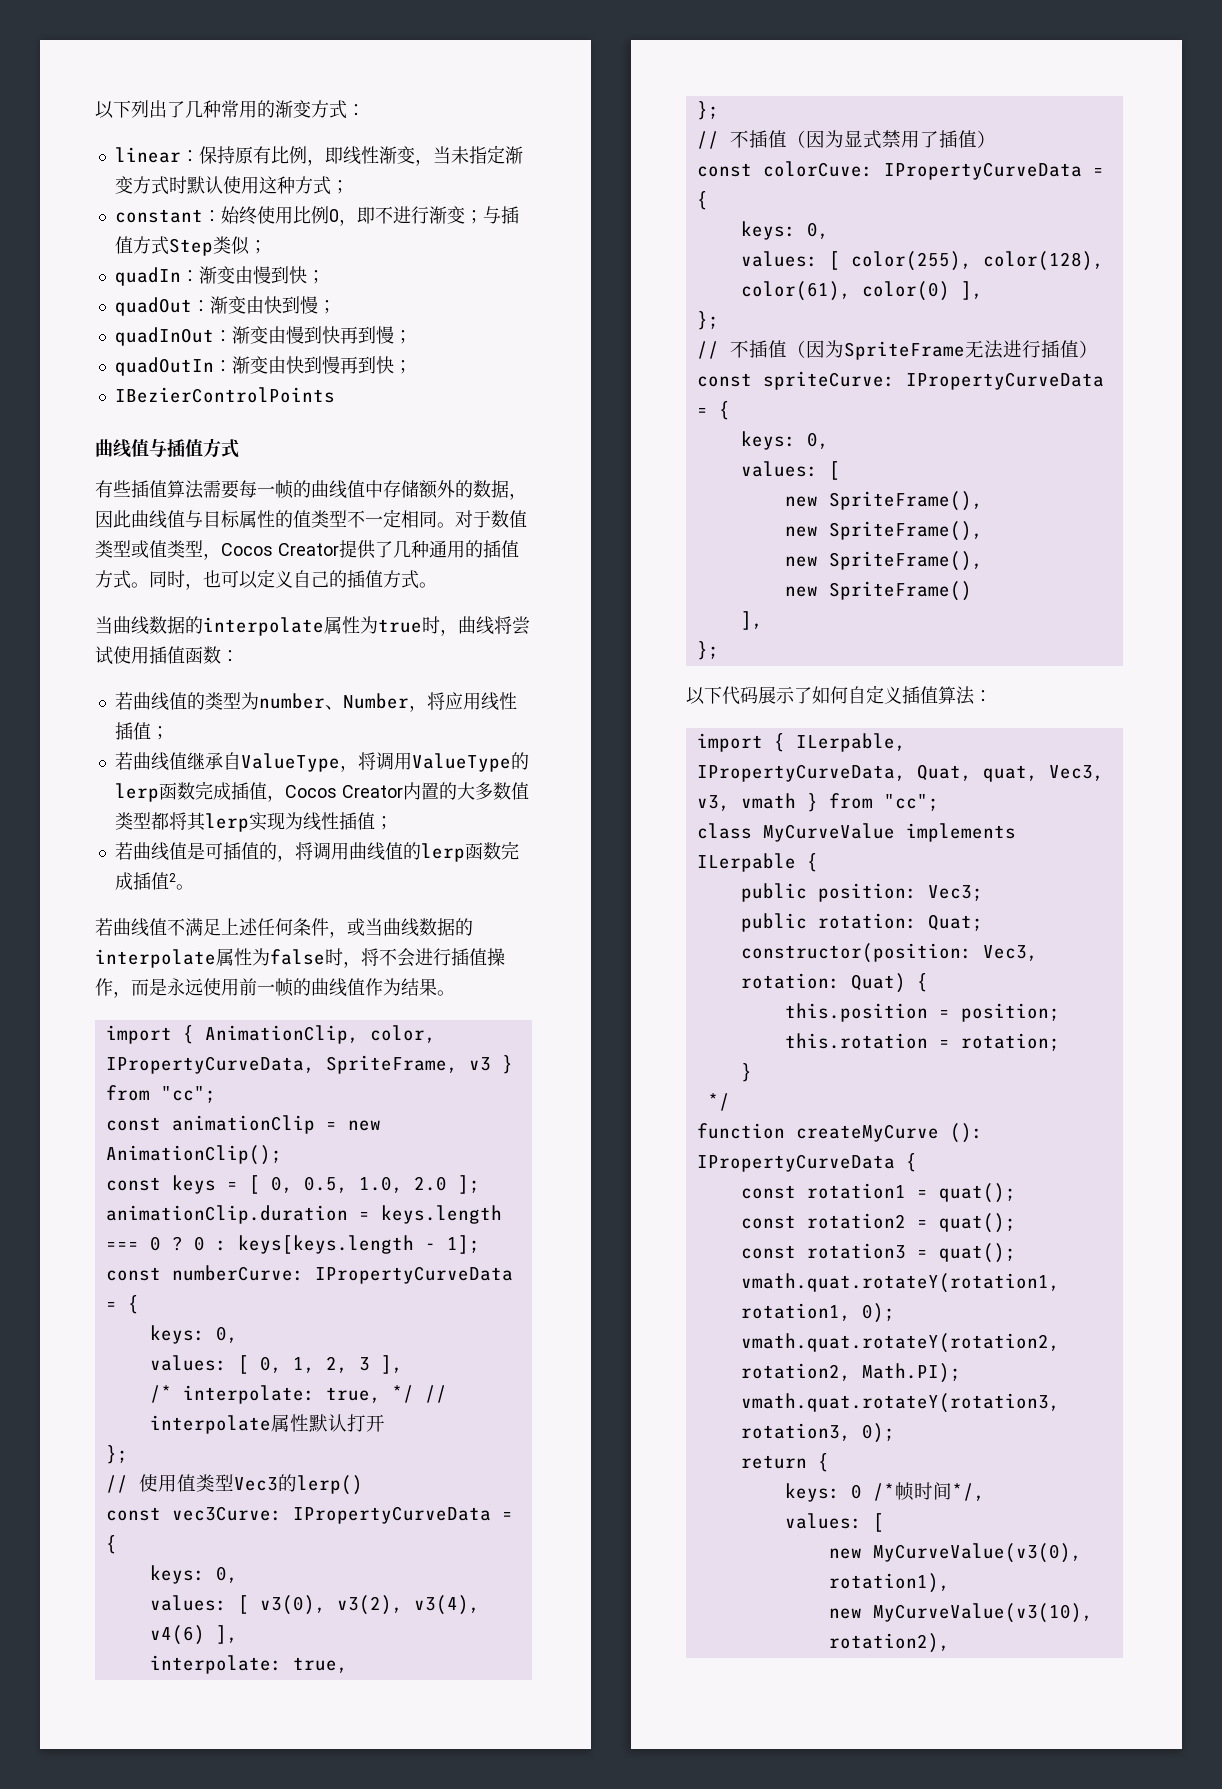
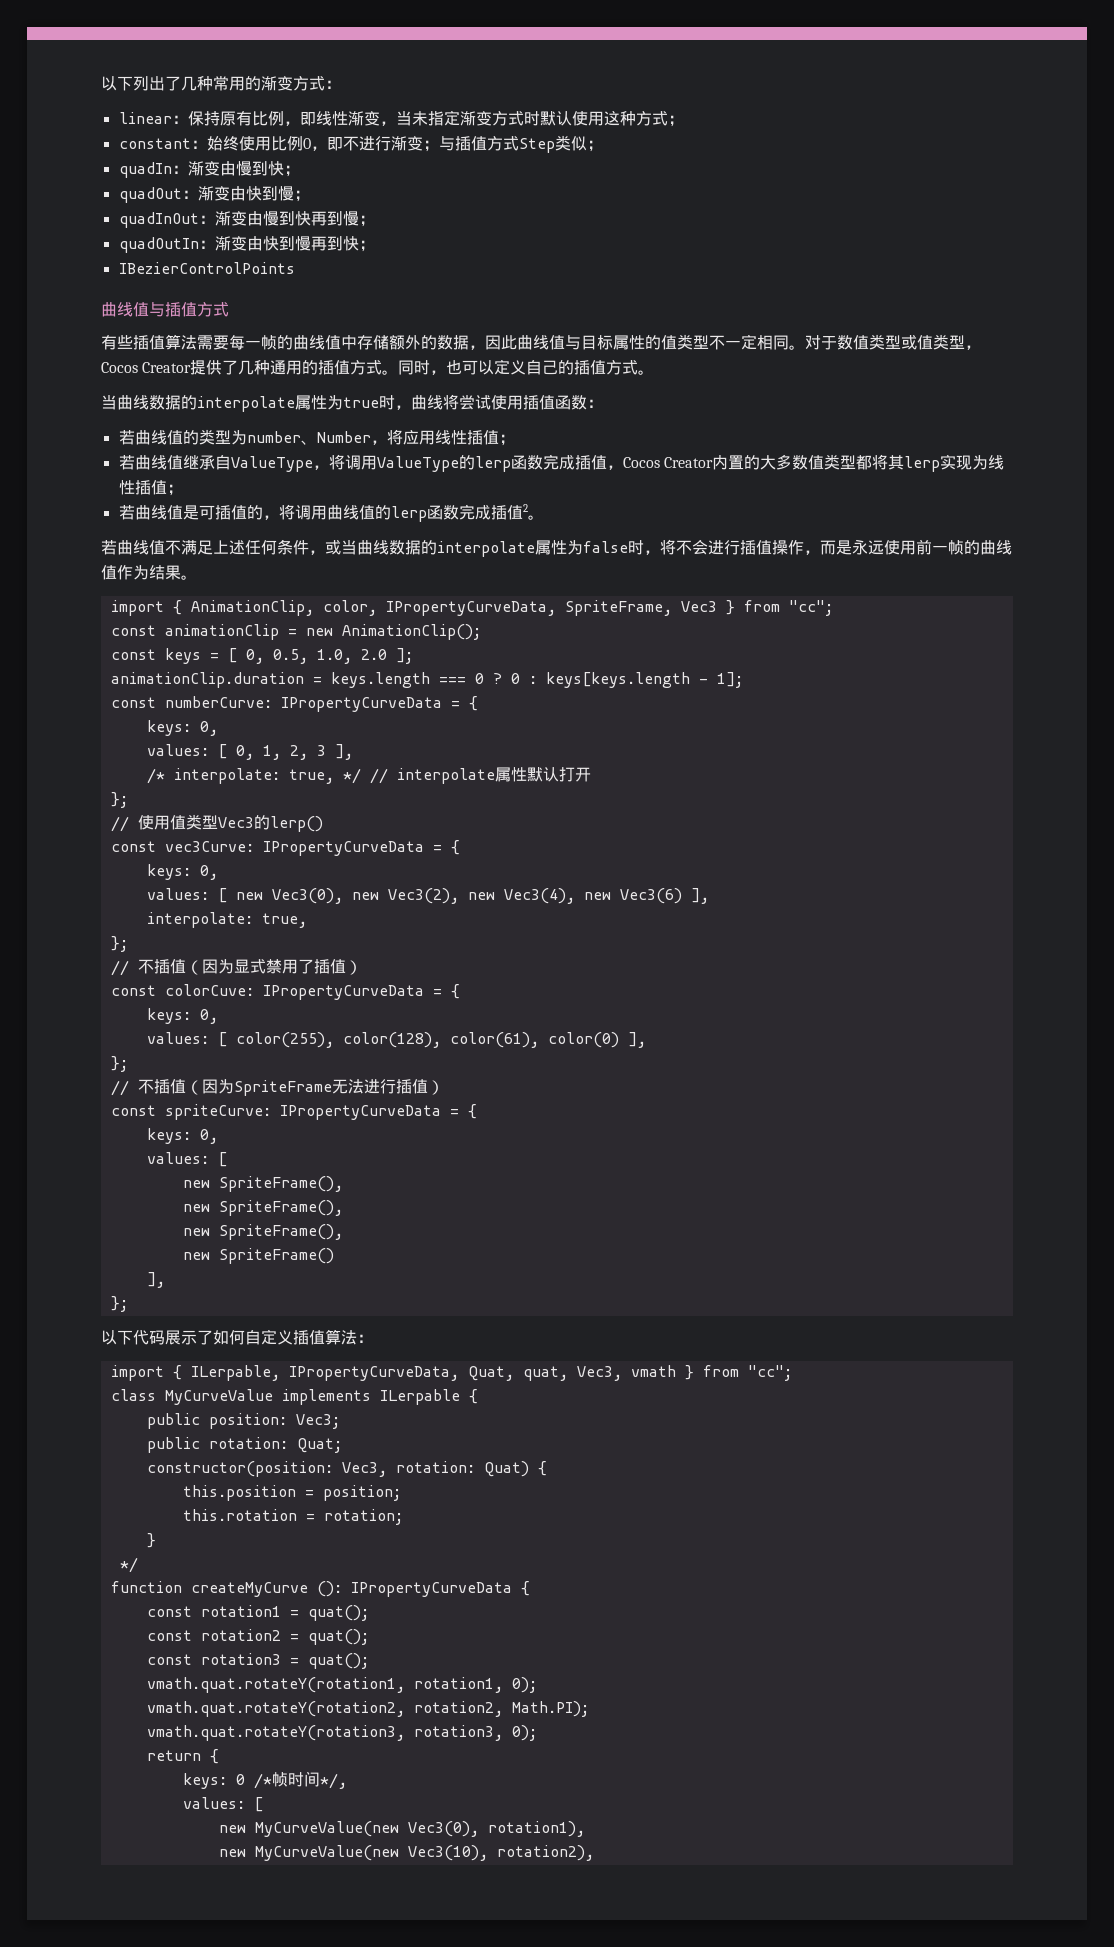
- import { AnimationClip, color, IPropertyCurveData, SpriteFrame, v3 } from "cc";
+ import { AnimationClip, color, IPropertyCurveData, SpriteFrame, Vec3 } from "cc";
- values: [ v3(0), v3(2), v3(4), v4(6) ],
+ values: [ new Vec3(0), new Vec3(2), new Vec3(4), new Vec3(6) ],
- import { ILerpable, IPropertyCurveData, Quat, quat, Vec3, v3, vmath } from "cc";
+ import { ILerpable, IPropertyCurveData, Quat, quat, Vec3, vmath } from "cc";
- new MyCurveValue(v3(0), rotation1),
+ new MyCurveValue(new Vec3(0), rotation1),
- new MyCurveValue(v3(10), rotation2),
+ new MyCurveValue(new Vec3(10), rotation2),

